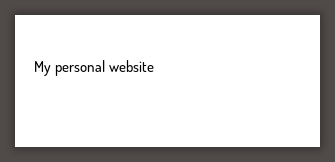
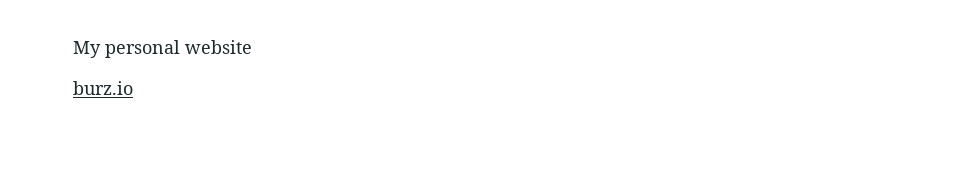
+ burz.io

